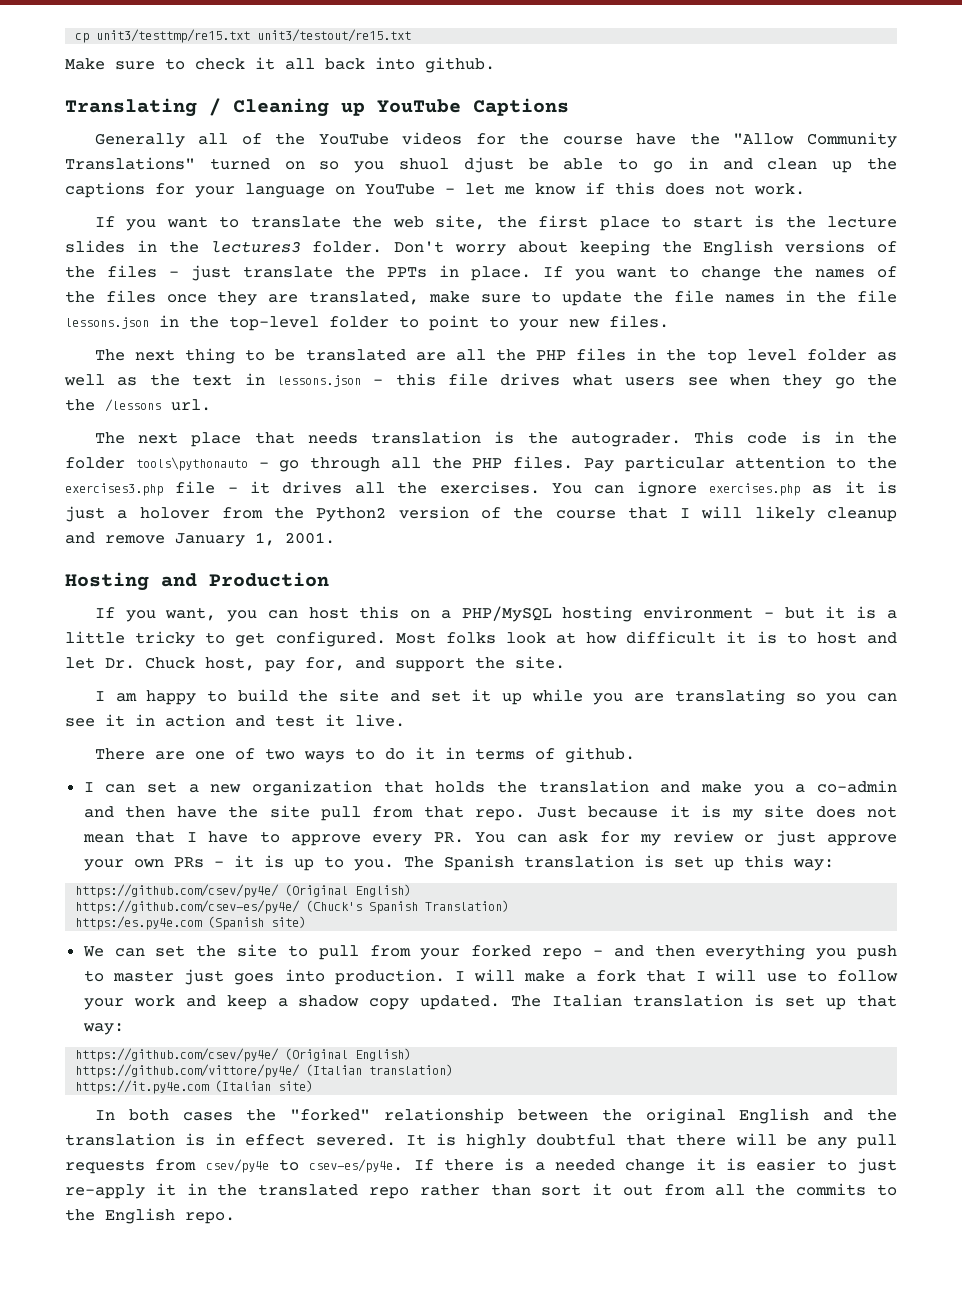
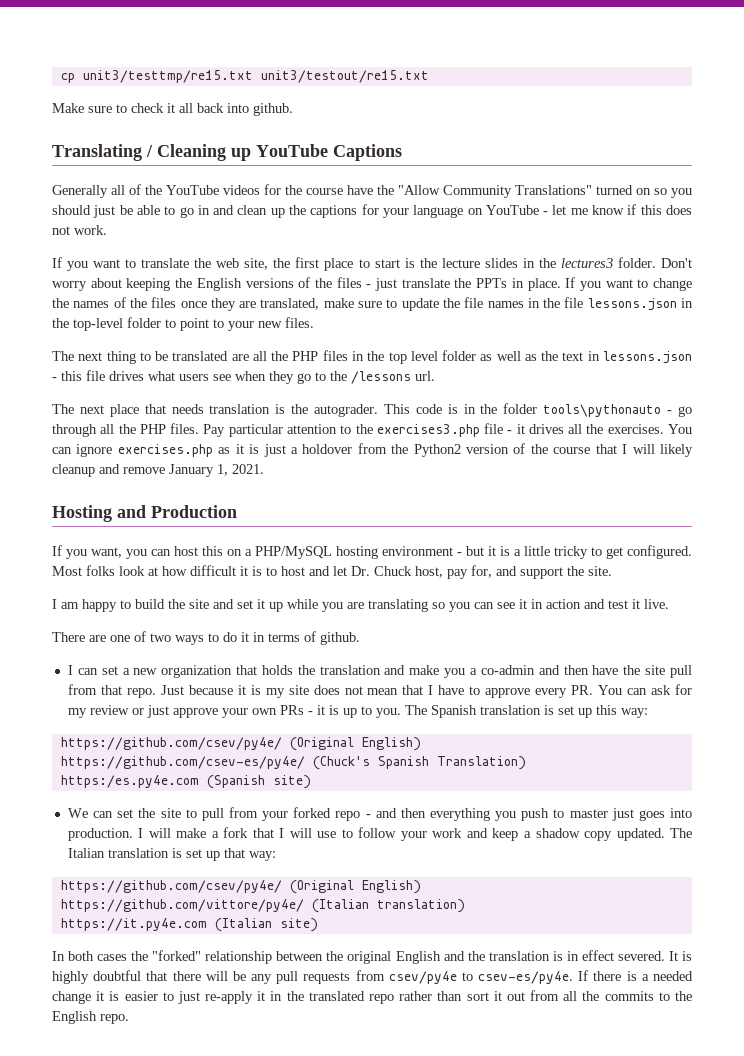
- Generally all of the YouTube videos for the course have the "Allow Community Translations" turned on so you shuol djust be able to go in and clean up the captions for your language on YouTube - let me know if this does not work.
+ Generally all of the YouTube videos for the course have the "Allow Community Translations" turned on so you should just be able to go in and clean up the captions for your language on YouTube - let me know if this does not work.
- The next thing to be translated are all the PHP files in the top level folder as well as the text in lessons.json - this file drives what users see when they go the the /lessons url.
+ The next thing to be translated are all the PHP files in the top level folder as well as the text in lessons.json - this file drives what users see when they go to the /lessons url.
- You can ignore exercises.php as it is just a holover from the Python2 version of the course that I will likely cleanup and remove January 1, 2001.
+ You can ignore exercises.php as it is just a holdover from the Python2 version of the course that I will likely cleanup and remove January 1, 2021.

